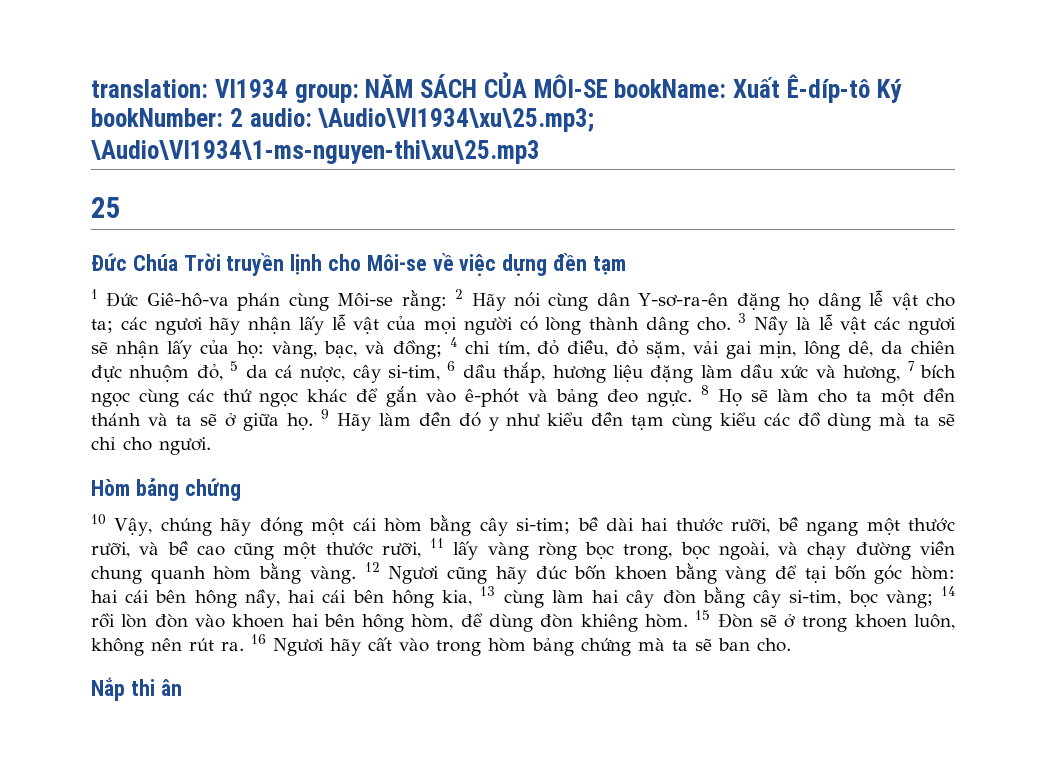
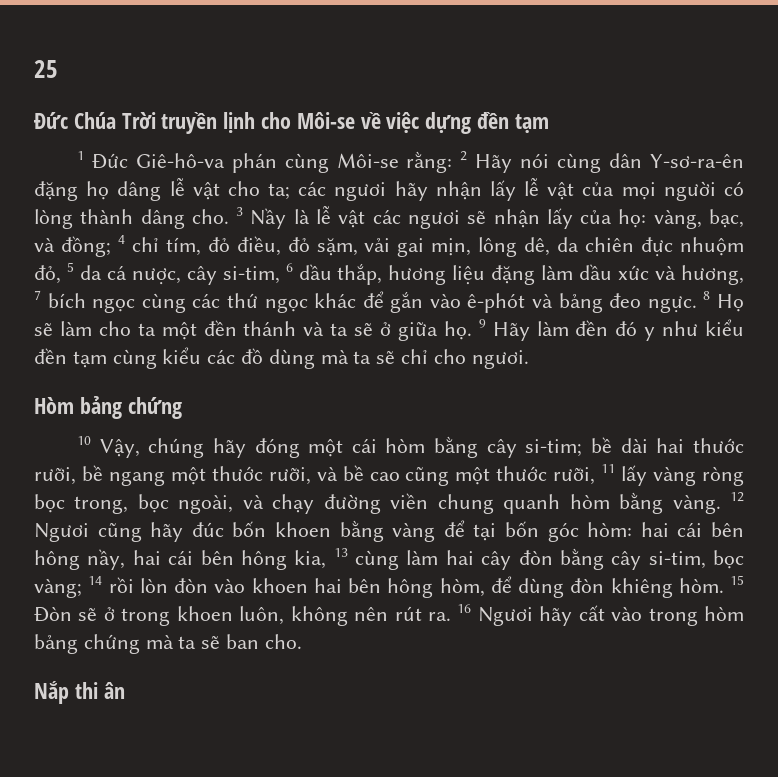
- translation: VI1934 group: NĂM SÁCH CỦA MÔI-SE bookName: Xuất Ê-díp-tô Ký bookNumber: 2 audio: \Audio\VI1934\xu\25.mp3; \Audio\VI1934\1-ms-nguyen-thi\xu\25.mp3

